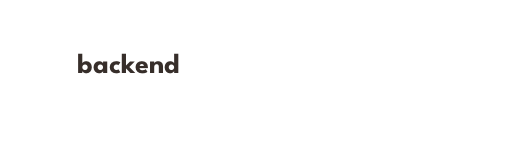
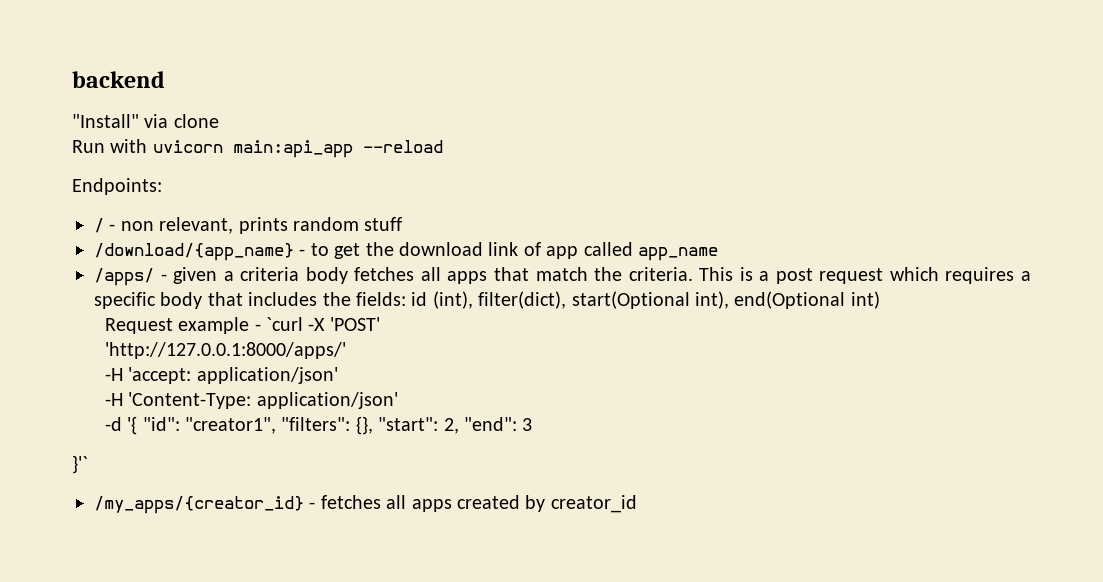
+ "Install" via clone
+ Run with uvicorn main:api_app --reload
+ Endpoints:
+ / - non relevant, prints random stuff
+ /download/{app_name} - to get the download link of app called app_name
+ /apps/ - given a criteria body fetches all apps that match the criteria. This is a post request which requires a specific body that includes the fields: id (int), filter(dict), start(Optional int), end(Optional int)
+ Request example - `curl -X 'POST'
+ 'http://127.0.0.1:8000/apps/'
+ -H 'accept: application/json'
+ -H 'Content-Type: application/json'
+ -d '{ "id": "creator1", "filters": {}, "start": 2, "end": 3
+ }'`
+ /my_apps/{creator_id} - fetches all apps created by creator_id

